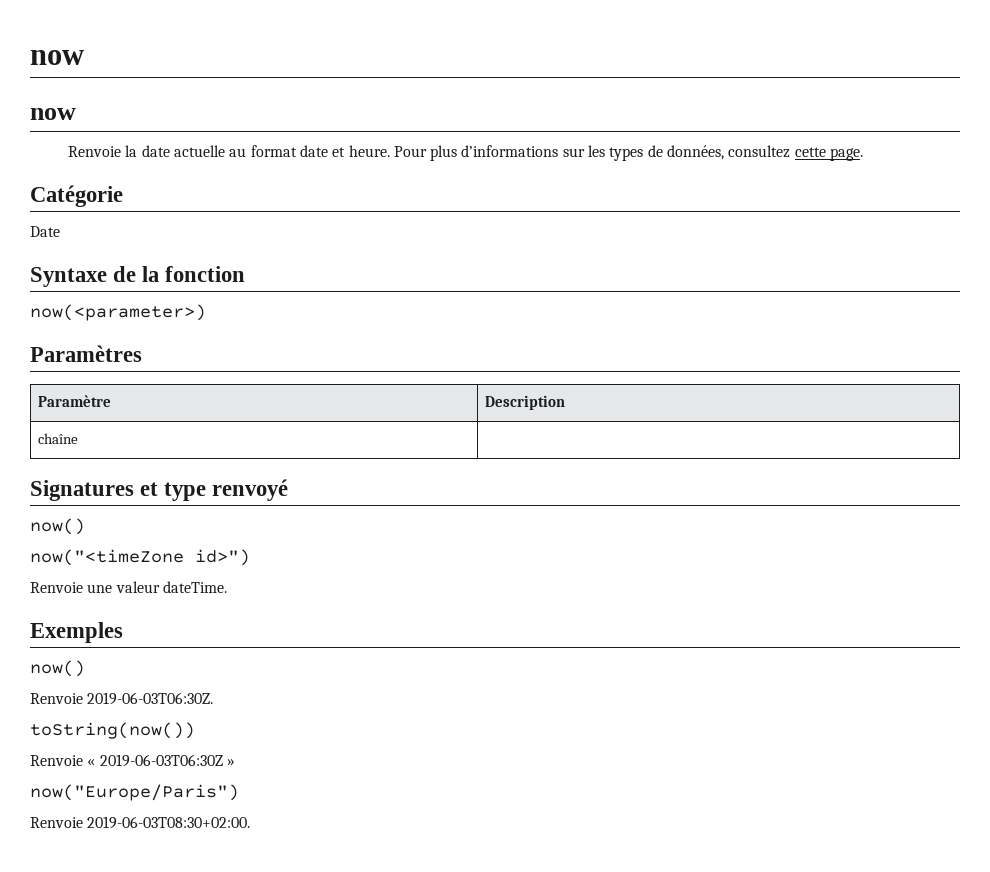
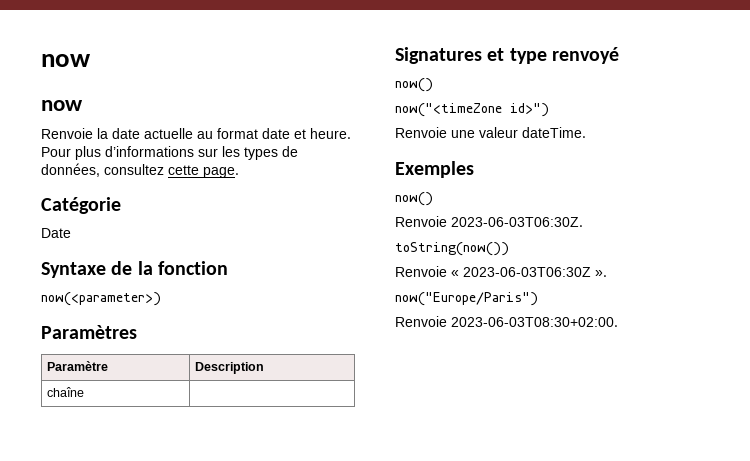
- Renvoie 2019-06-03T06:30Z.
+ Renvoie 2023-06-03T06:30Z.
- Renvoie « 2019-06-03T06:30Z »
+ Renvoie « 2023-06-03T06:30Z ».
- Renvoie 2019-06-03T08:30+02:00.
+ Renvoie 2023-06-03T08:30+02:00.

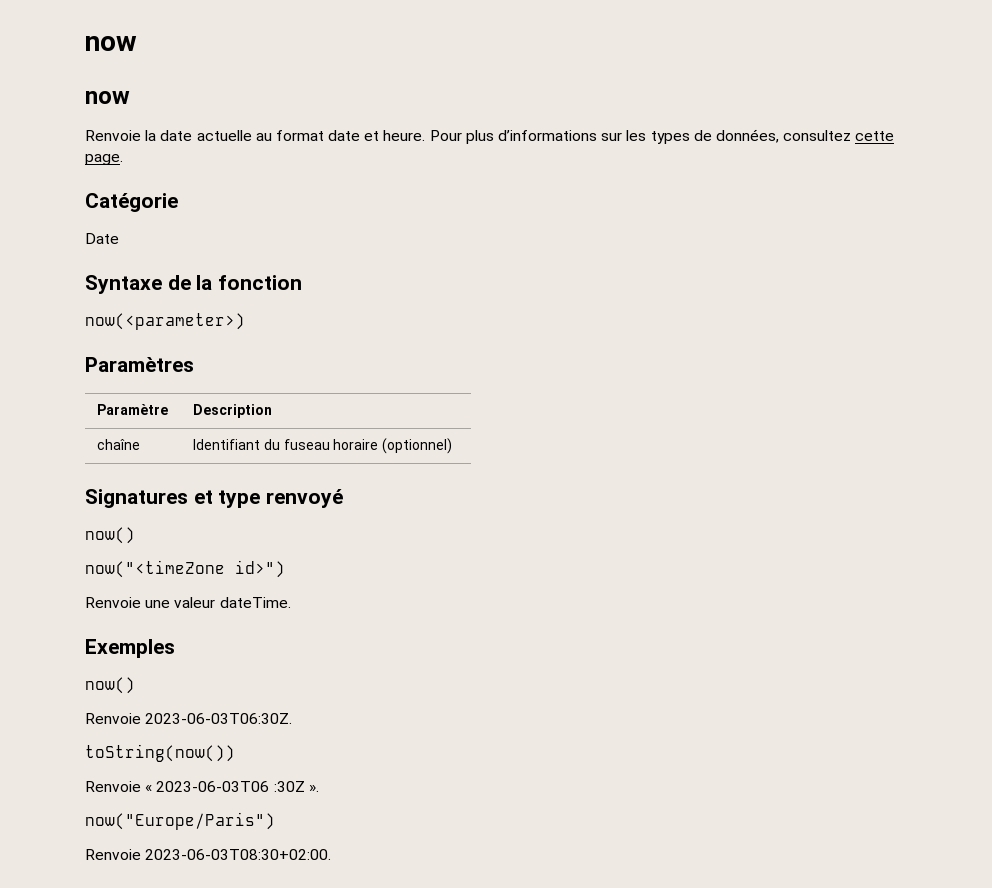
- chaîne |
+ chaîne | Identifiant du fuseau horaire (optionnel)
- Renvoie « 2023-06-03T06:30Z ».
+ Renvoie « 2023-06-03T06 :30Z ».

